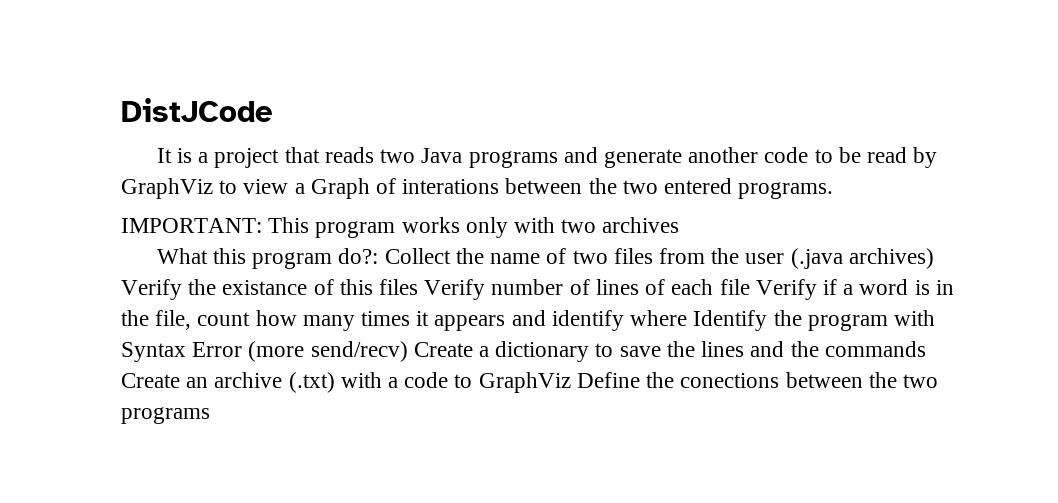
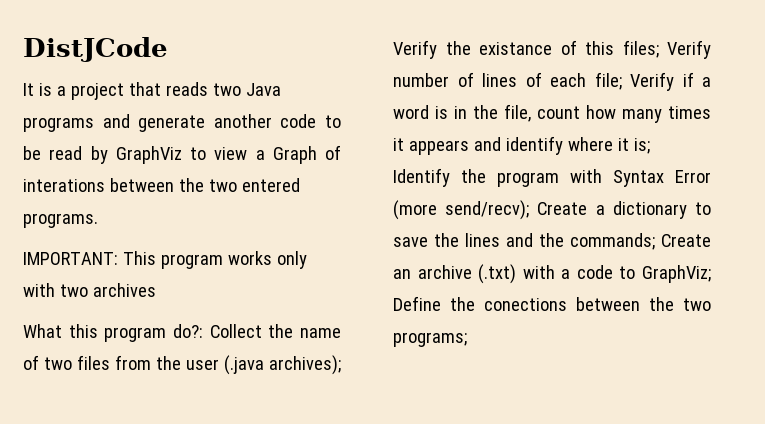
- Collect the name of two files from the user (.java archives) Verify the existance of this files Verify number of lines of each file Verify if a word is in the file, count how many times it appears and identify where Identify the program with Syntax Error (more send/recv) Create a dictionary to save the lines and the commands Create an archive (.txt) with a code to GraphViz Define the conections between the two programs
+ Collect the name of two files from the user (.java archives); Verify the existance of this files; Verify number of lines of each file; Verify if a word is in the file, count how many times it appears and identify where it is; Identify the program with Syntax Error (more send/recv); Create a dictionary to save the lines and the commands; Create an archive (.txt) with a code to GraphViz; Define the conections between the two programs;

